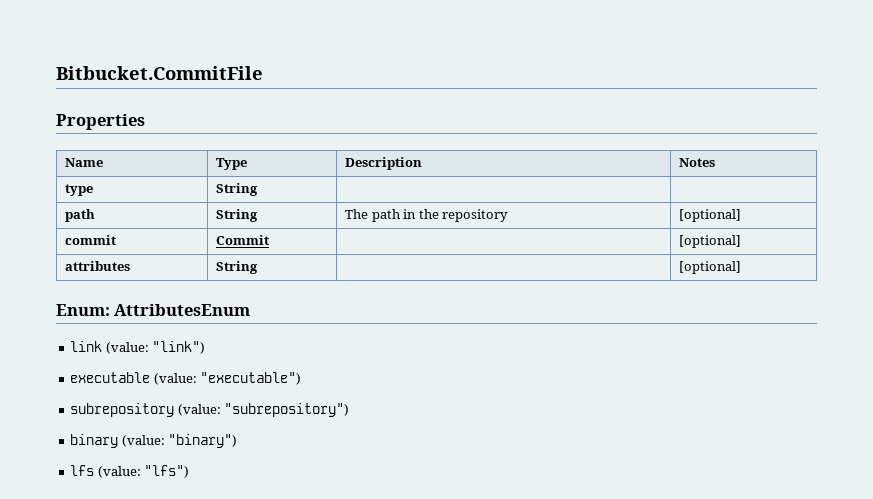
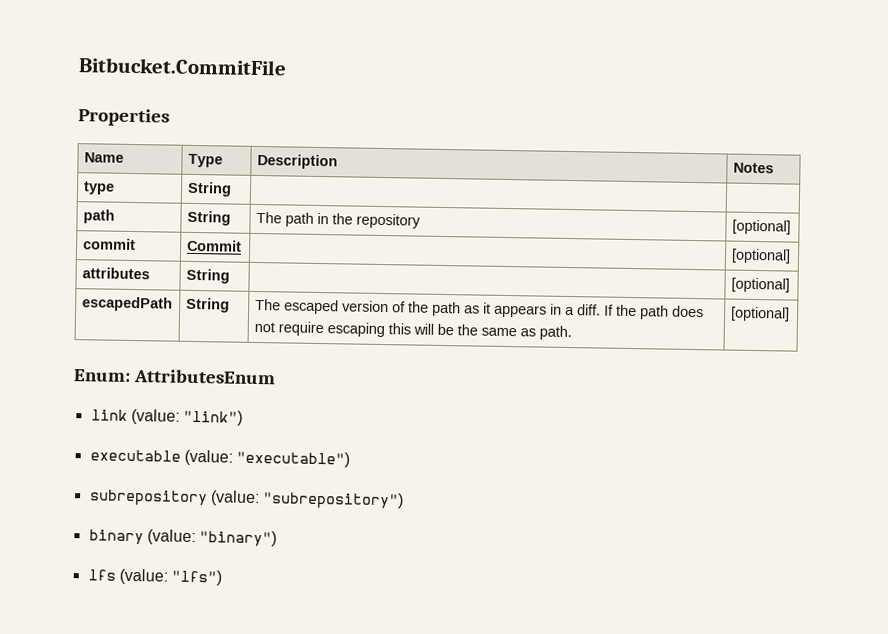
+ escapedPath | String | The escaped version of the path as it appears in a diff. If the path does not require escaping this will be the same as path. | [optional]

